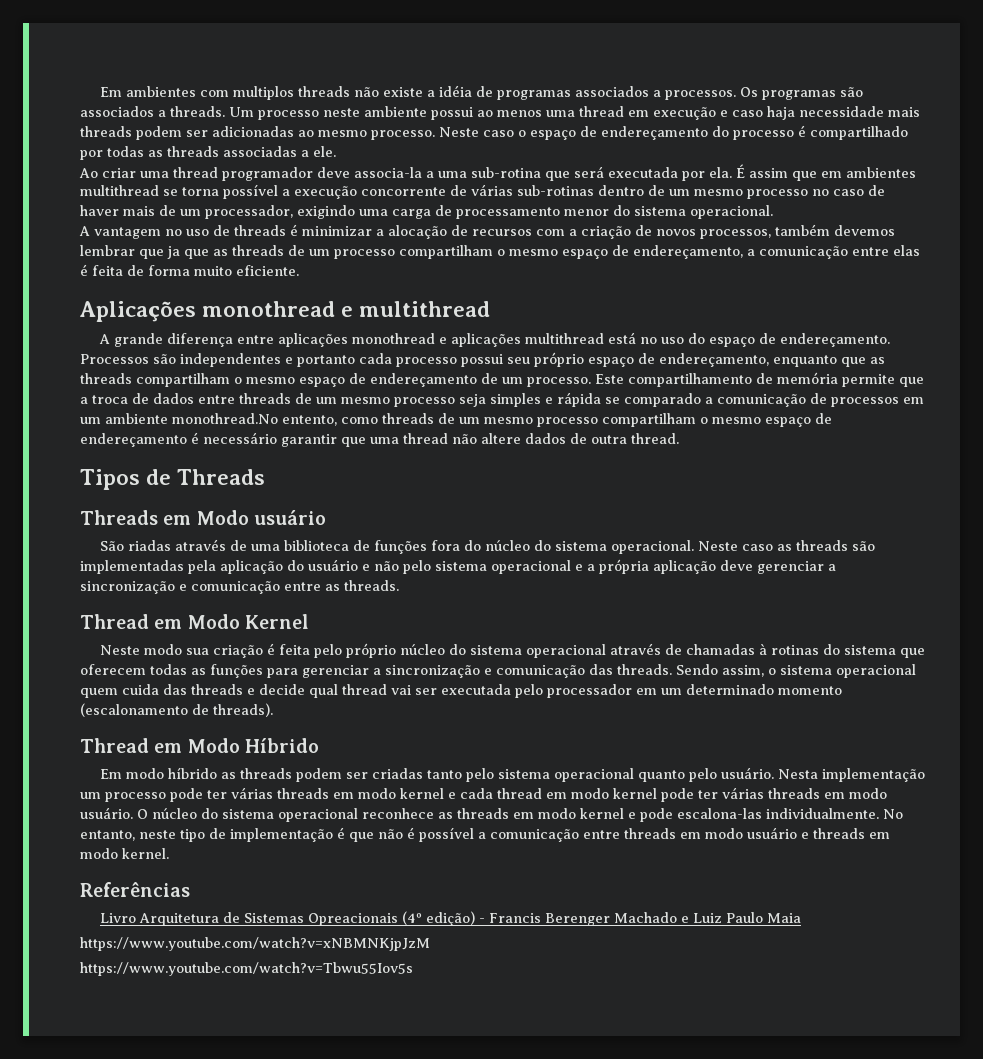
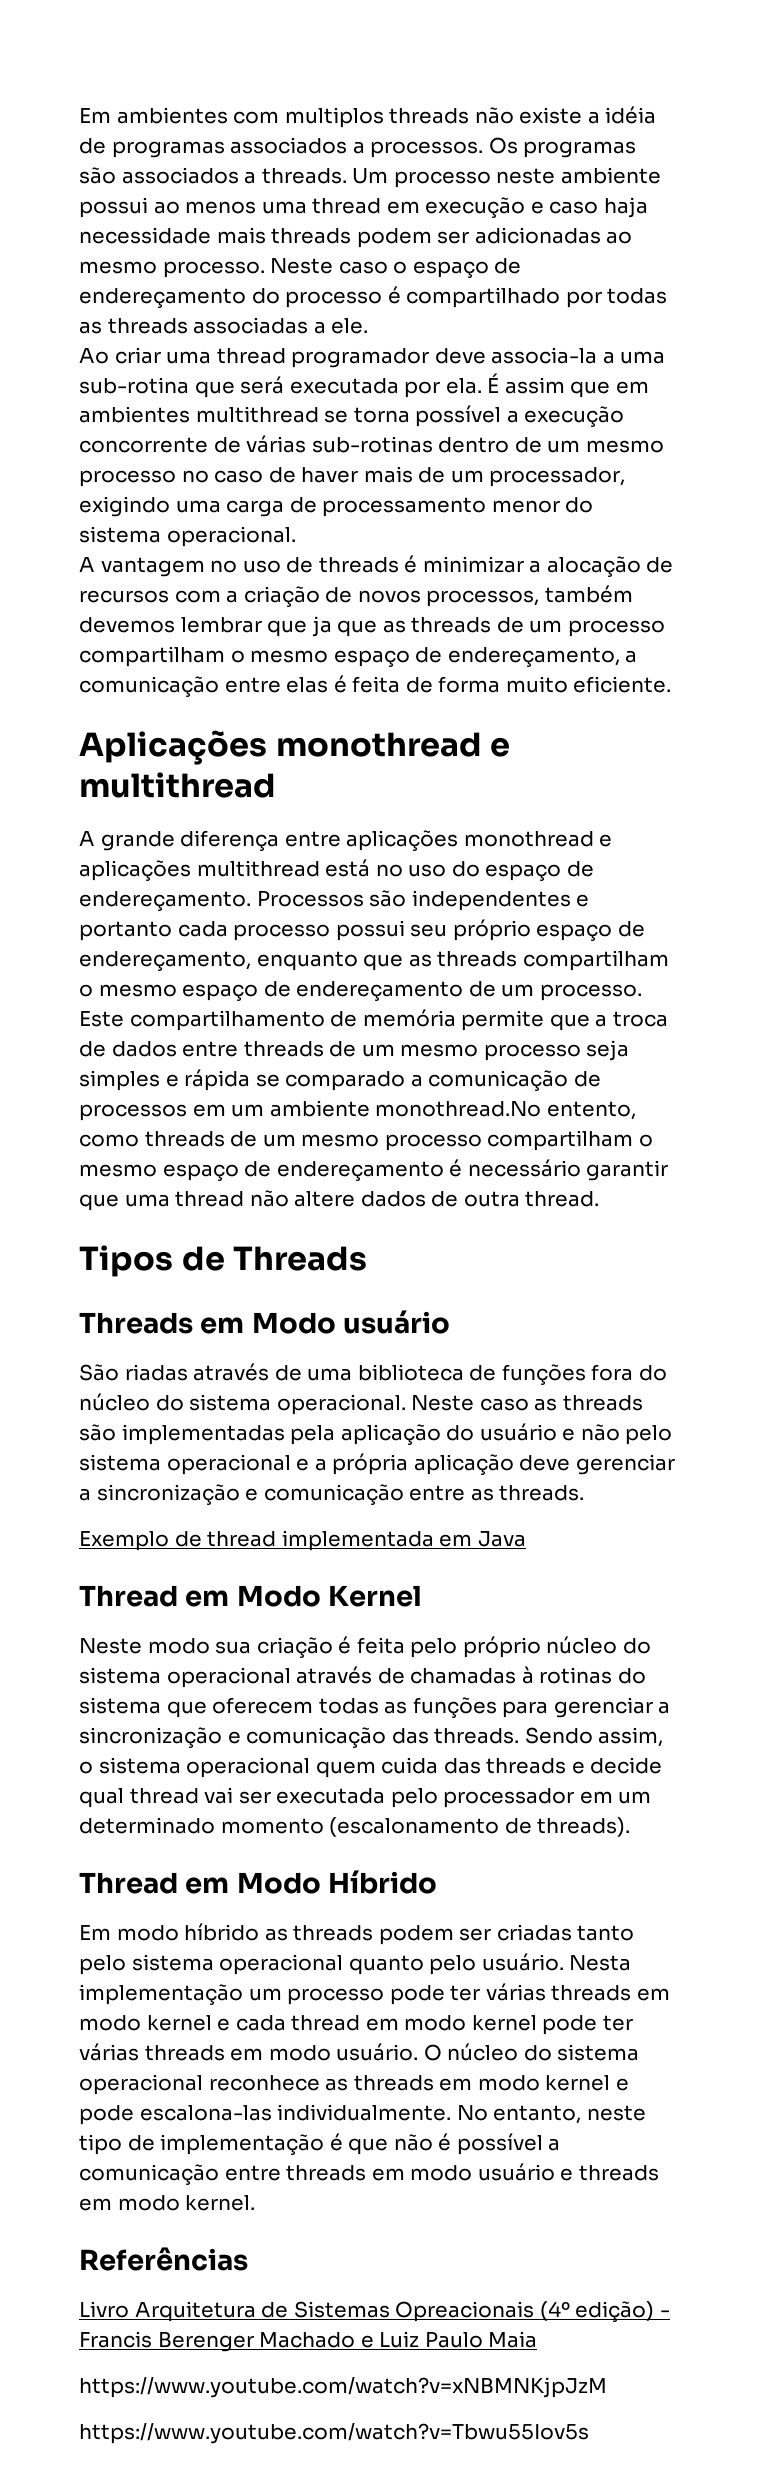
+ Exemplo de thread implementada em Java

